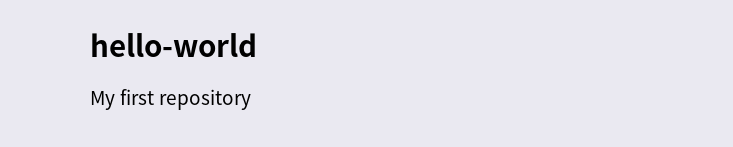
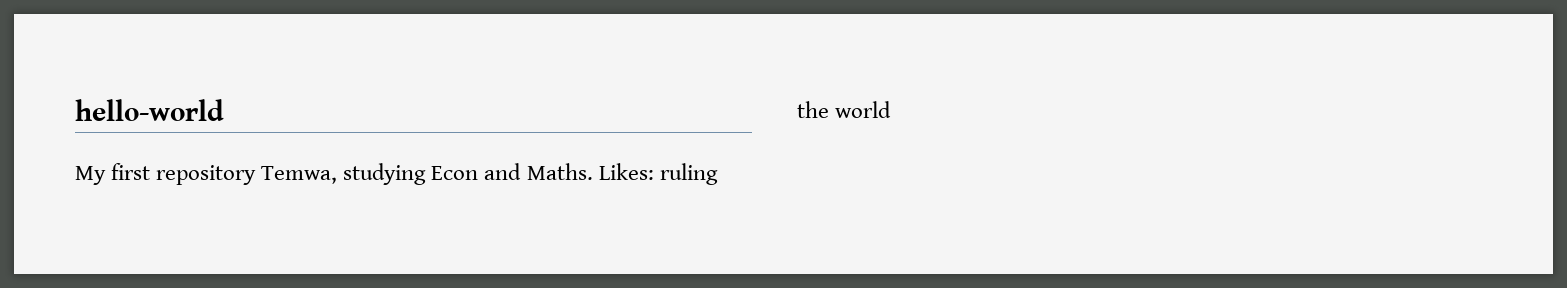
- My first repository
+ My first repository Temwa, studying Econ and Maths. Likes: ruling the world

